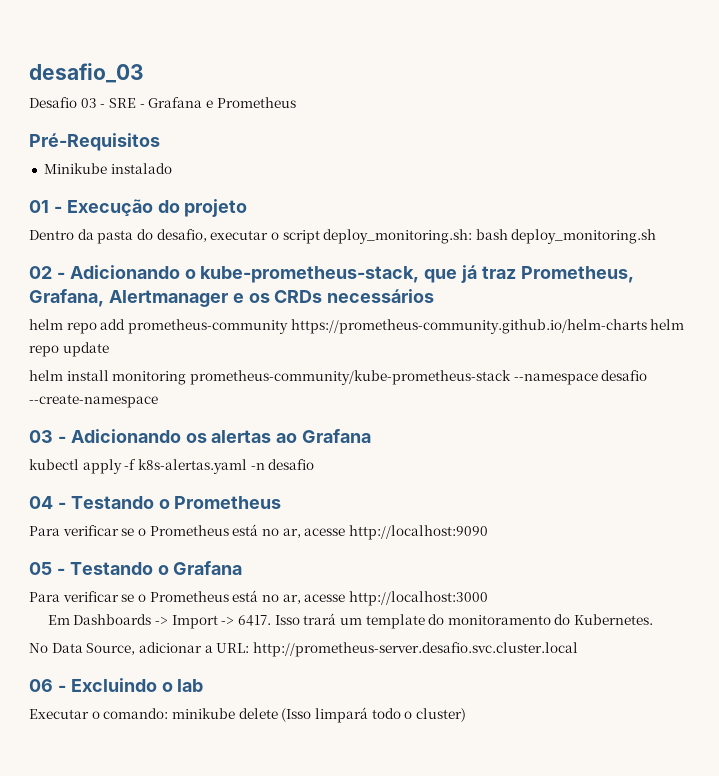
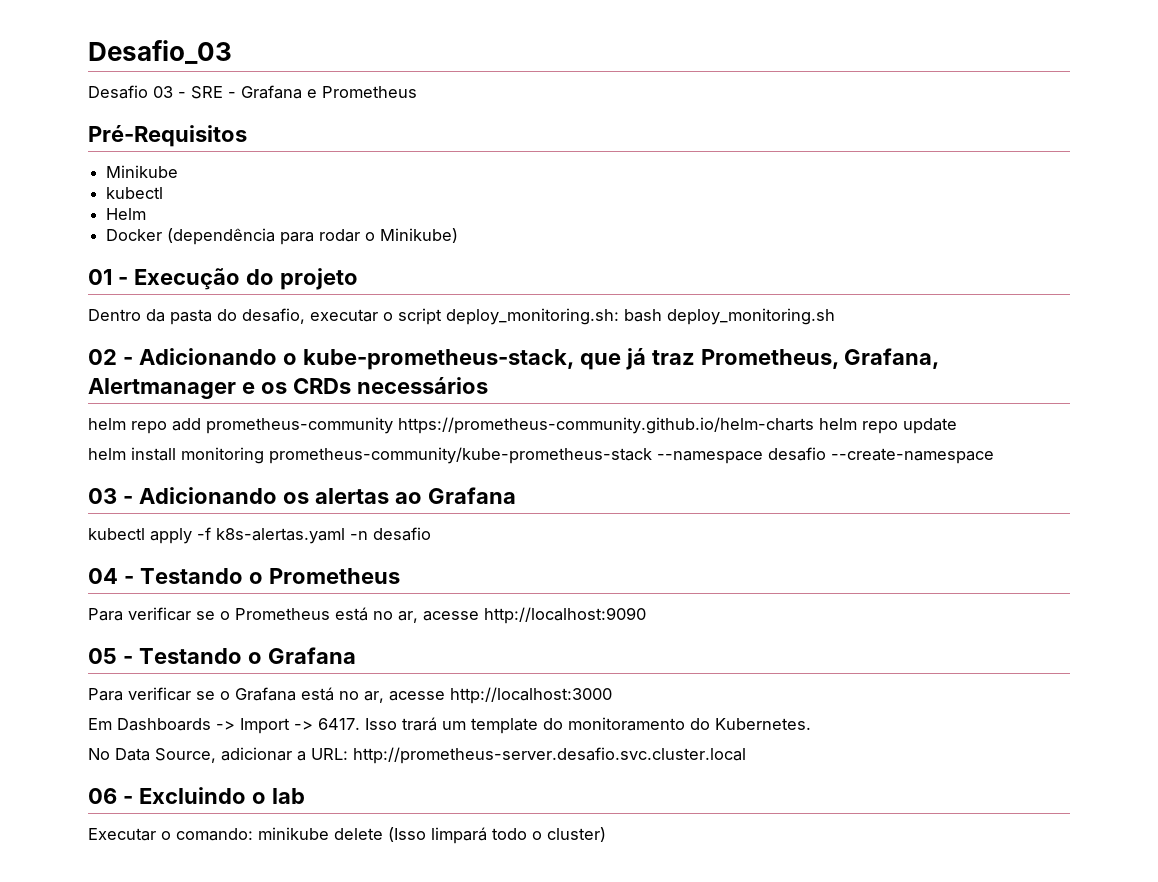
- desafio_03
+ Desafio_03
- Minikube instalado
+ Minikube
+ kubectl
+ Helm
+ Docker (dependência para rodar o Minikube)
- Para verificar se o Prometheus está no ar, acesse http://localhost:3000
+ Para verificar se o Grafana está no ar, acesse http://localhost:3000

